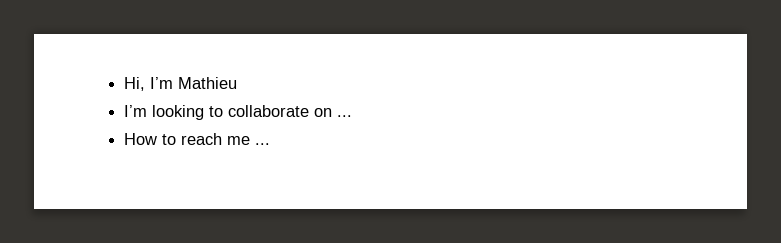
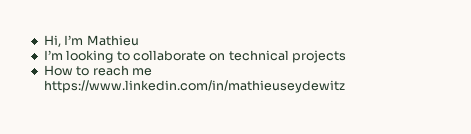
- I’m looking to collaborate on ...
+ I’m looking to collaborate on technical projects
- How to reach me ...
+ How to reach me https://www.linkedin.com/in/mathieuseydewitz

